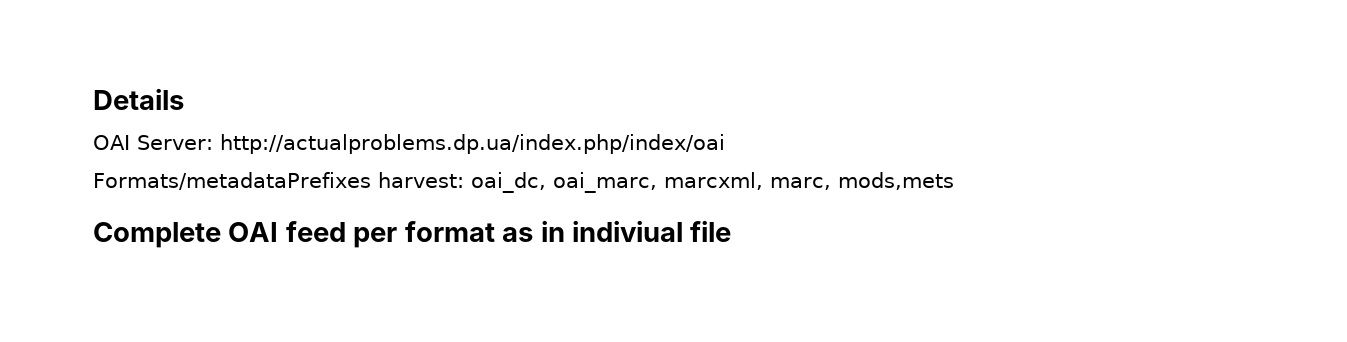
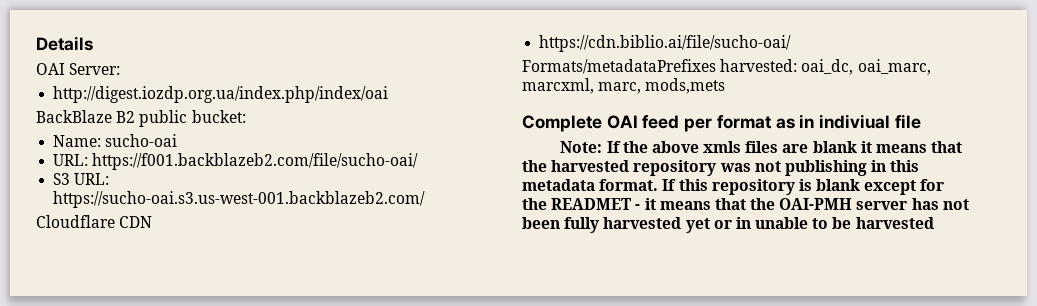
- OAI Server: http://actualproblems.dp.ua/index.php/index/oai
+ OAI Server:
+ http://digest.iozdp.org.ua/index.php/index/oai
+ BackBlaze B2 public bucket:
+ Name: sucho-oai
+ URL: https://f001.backblazeb2.com/file/sucho-oai/
+ S3 URL: https://sucho-oai.s3.us-west-001.backblazeb2.com/
+ Cloudflare CDN
+ https://cdn.biblio.ai/file/sucho-oai/
- Formats/metadataPrefixes harvest: oai_dc, oai_marc, marcxml, marc, mods,mets
+ Formats/metadataPrefixes harvested: oai_dc, oai_marc, marcxml, marc, mods,mets
+ Note: If the above xmls files are blank it means that the harvested repository was not publishing in this metadata format. If this repository is blank except for the READMET - it means that the OAI-PMH server has not been fully harvested yet or in unable to be harvested

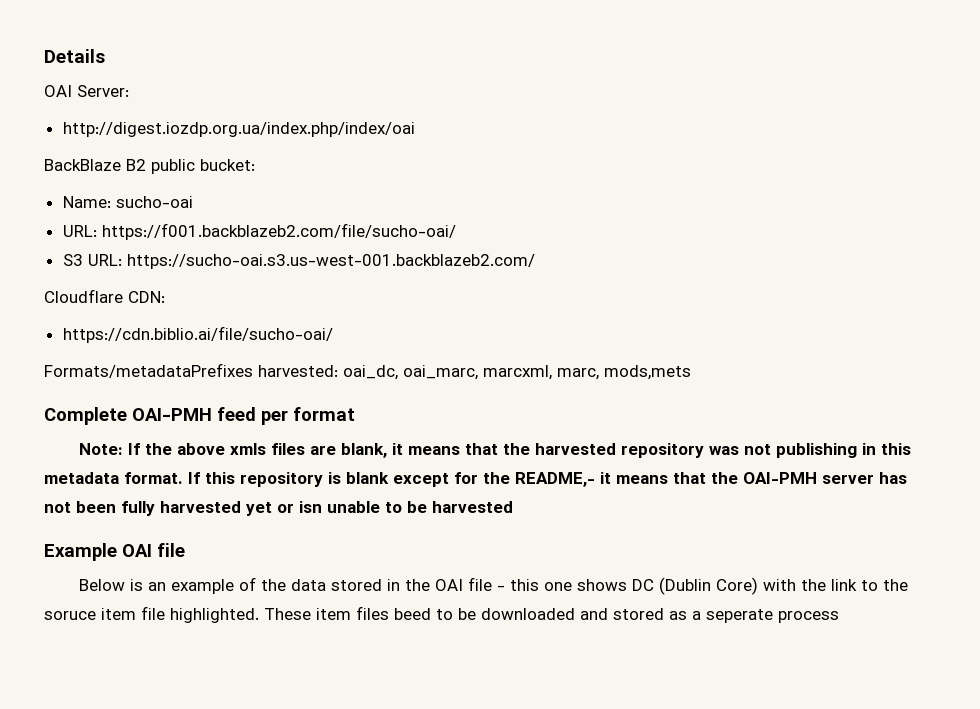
- Cloudflare CDN
+ Cloudflare CDN:
- Complete OAI feed per format as in indiviual file
+ Complete OAI-PMH feed per format
- Note: If the above xmls files are blank it means that the harvested repository was not publishing in this metadata format.
+ Note: If the above xmls files are blank, it means that the harvested repository was not publishing in this metadata format.
- If this repository is blank except for the READMET - it means that the OAI-PMH server has not been fully harvested yet or in unable to be harvested
+ If this repository is blank except for the README,- it means that the OAI-PMH server has not been fully harvested yet or isn unable to be harvested
+ Example OAI file
+ Below is an example of the data stored in the OAI file - this one shows DC (Dublin Core) with the link to the soruce item file highlighted. These item files beed to be downloaded and stored as a seperate process

